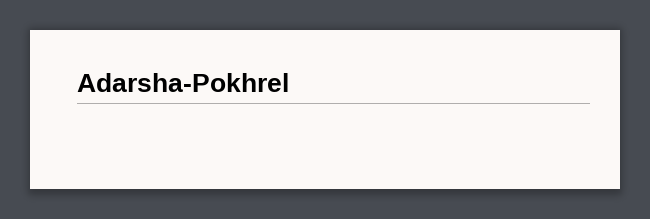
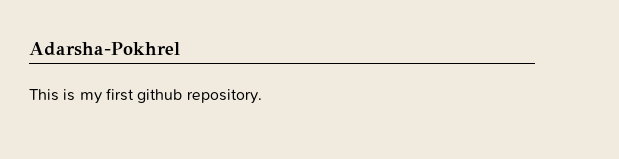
+ This is my first github repository.

